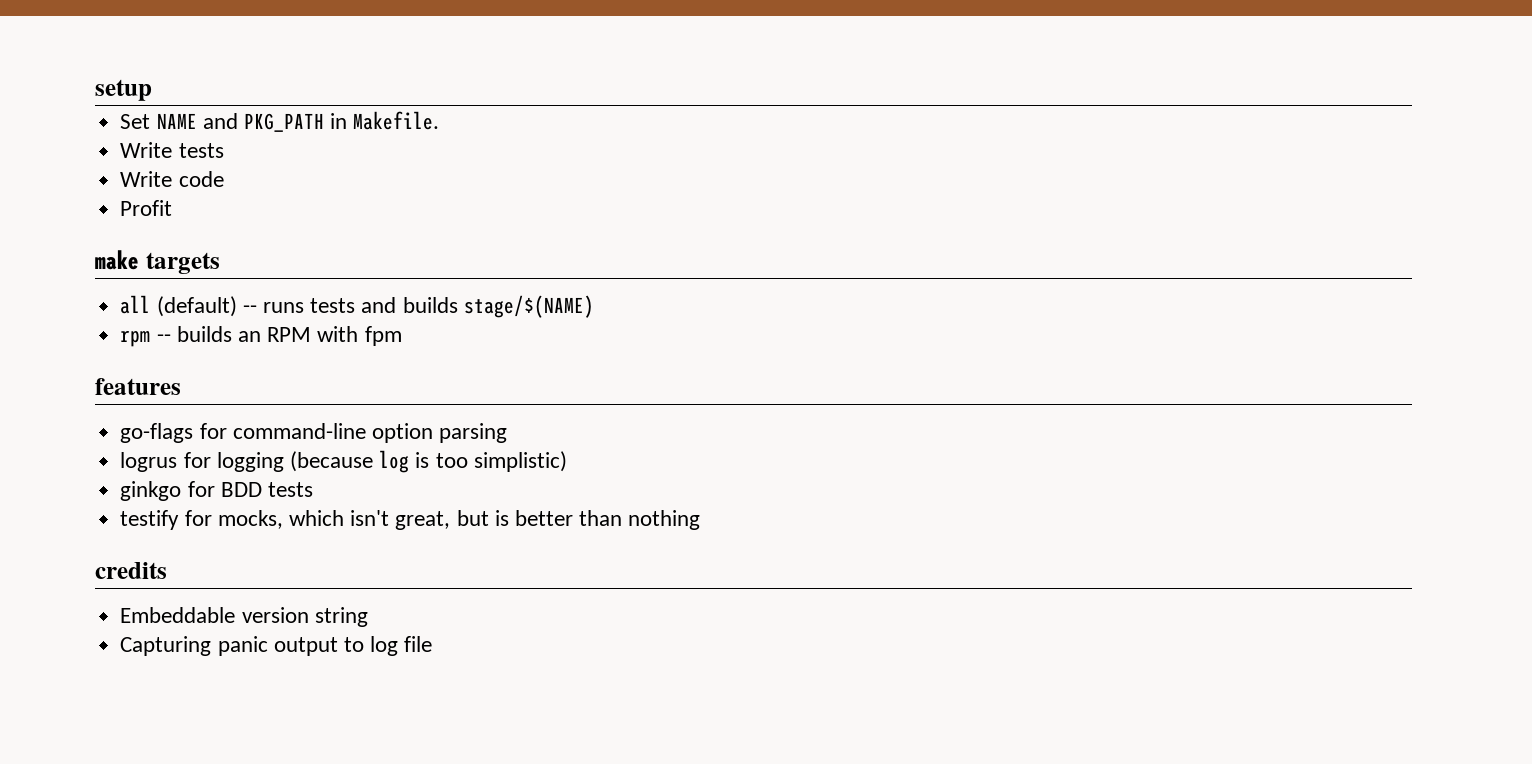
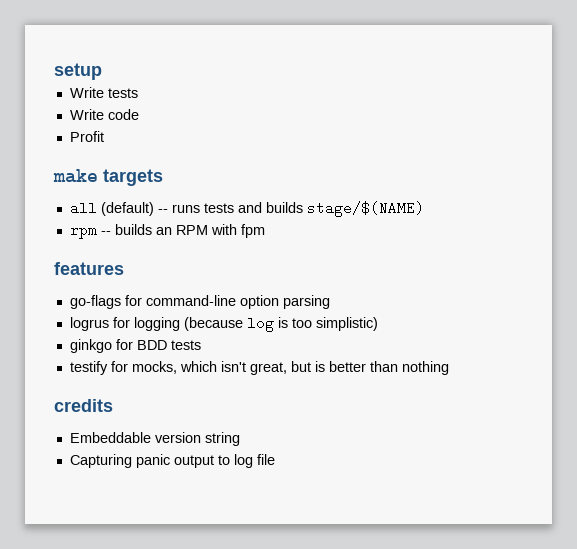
- Set NAME and PKG_PATH in Makefile.

